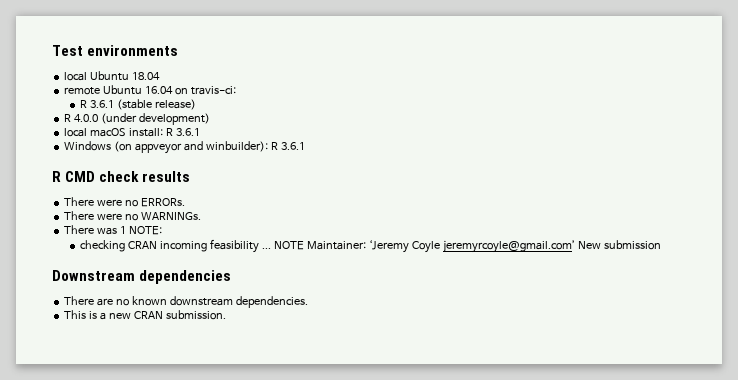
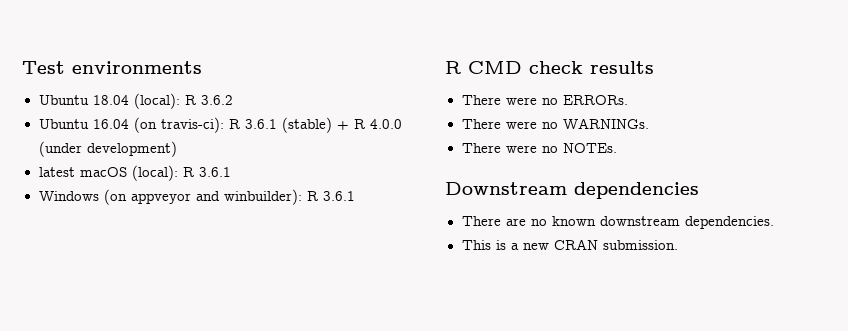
- local Ubuntu 18.04
- remote Ubuntu 16.04 on travis-ci:
- R 3.6.1 (stable release)
- R 4.0.0 (under development)
+ Ubuntu 18.04 (local): R 3.6.2
+ Ubuntu 16.04 (on travis-ci): R 3.6.1 (stable) + R 4.0.0 (under development)
- local macOS install: R 3.6.1
+ latest macOS (local): R 3.6.1
- There was 1 NOTE:
- checking CRAN incoming feasibility ... NOTE Maintainer: ‘Jeremy Coyle jeremyrcoyle@gmail.com’ New submission
+ There were no NOTEs.

